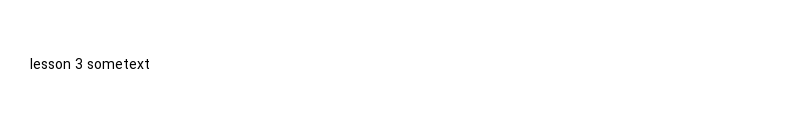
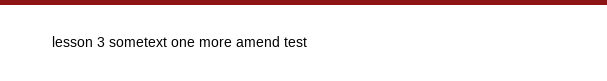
- lesson 3 sometext
+ lesson 3 sometext one more amend test

